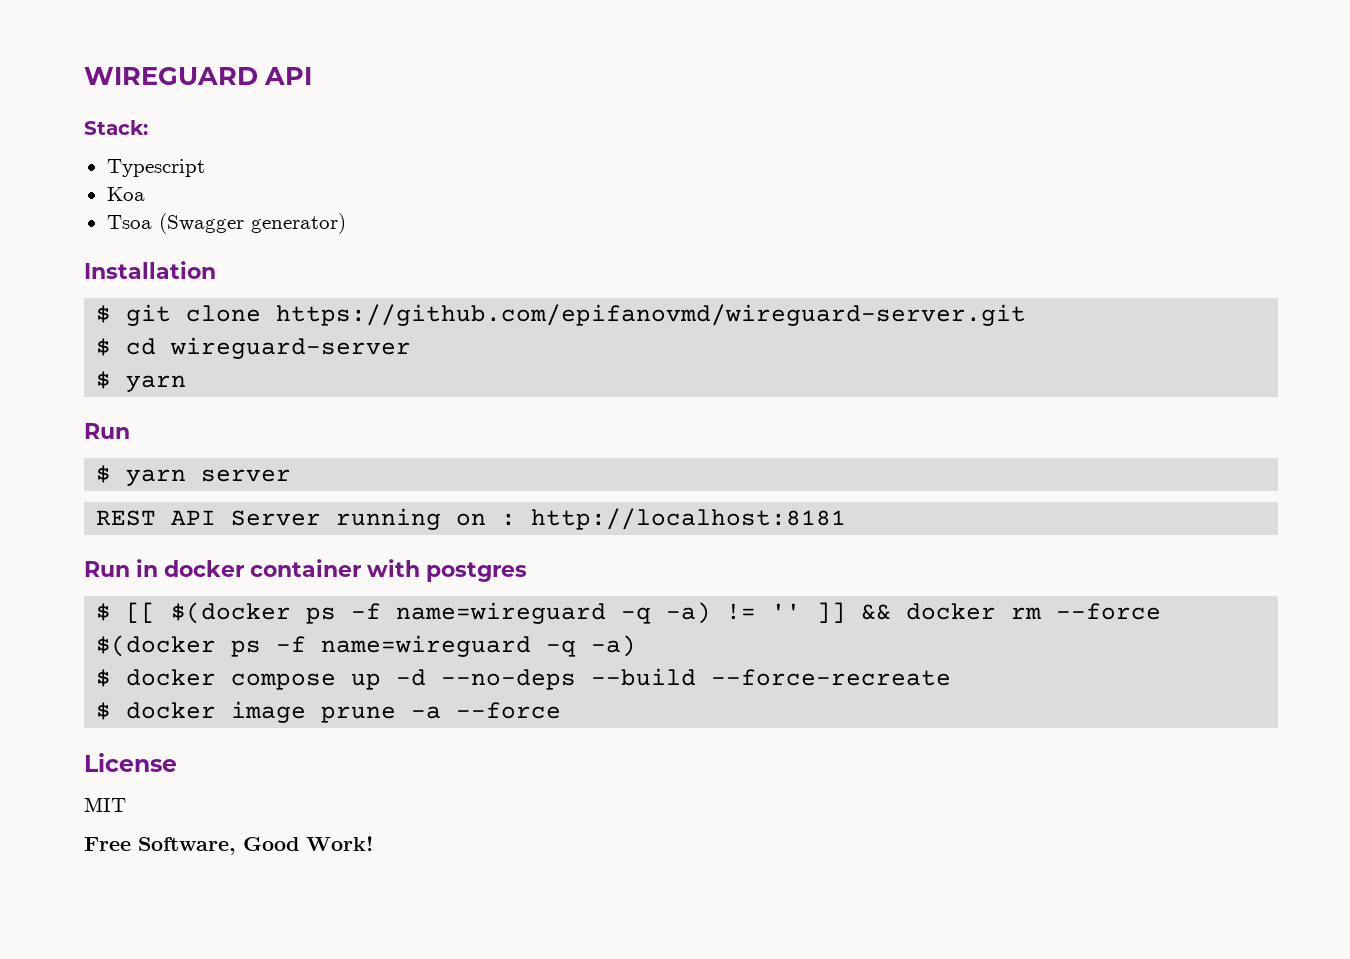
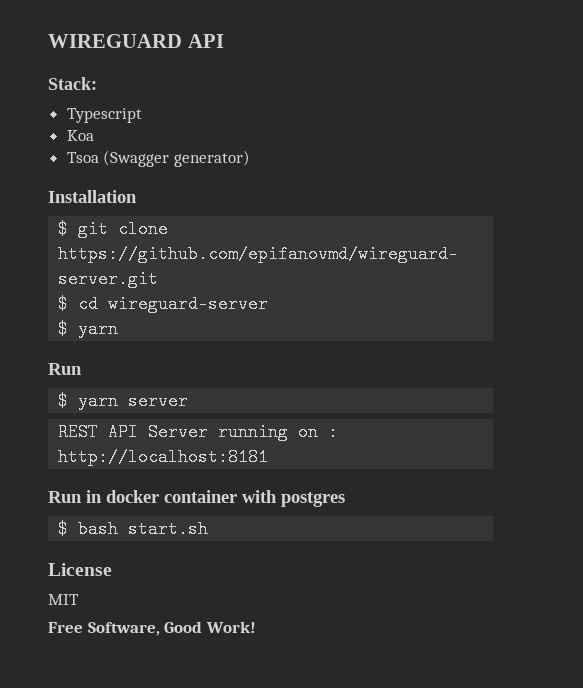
- $ [[ $(docker ps -f name=wireguard -q -a) != '' ]] && docker rm --force $(docker ps -f name=wireguard -q -a)
- $ docker compose up -d --no-deps --build --force-recreate
- $ docker image prune -a --force
+ $ bash start.sh

